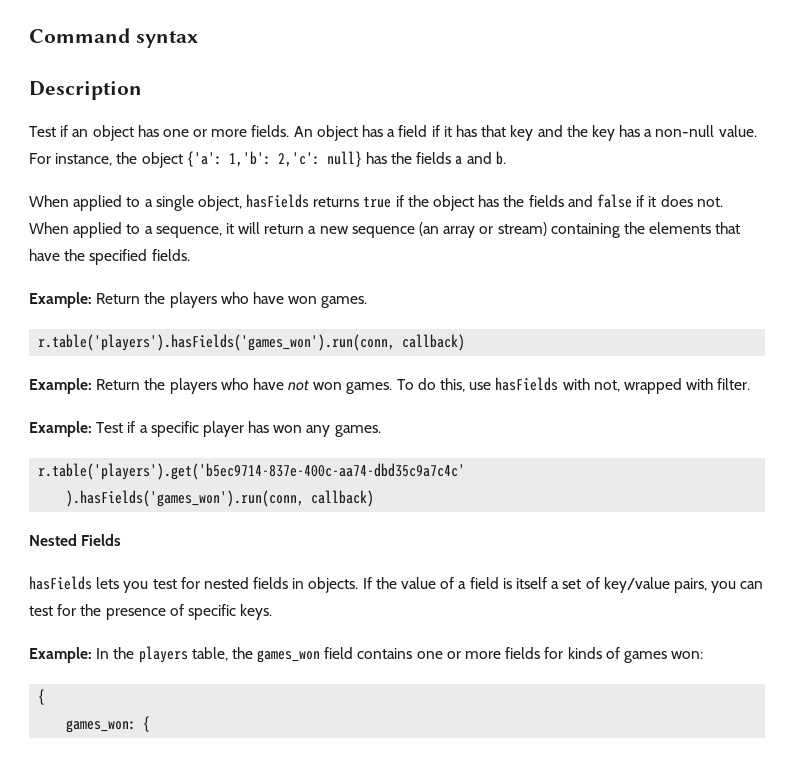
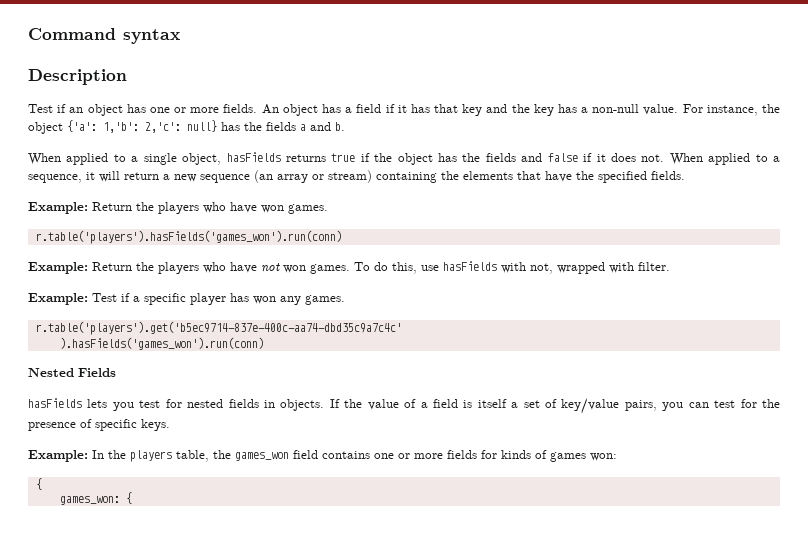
- r.table('players').hasFields('games_won').run(conn, callback)
+ r.table('players').hasFields('games_won').run(conn)
- ).hasFields('games_won').run(conn, callback)
+ ).hasFields('games_won').run(conn)

